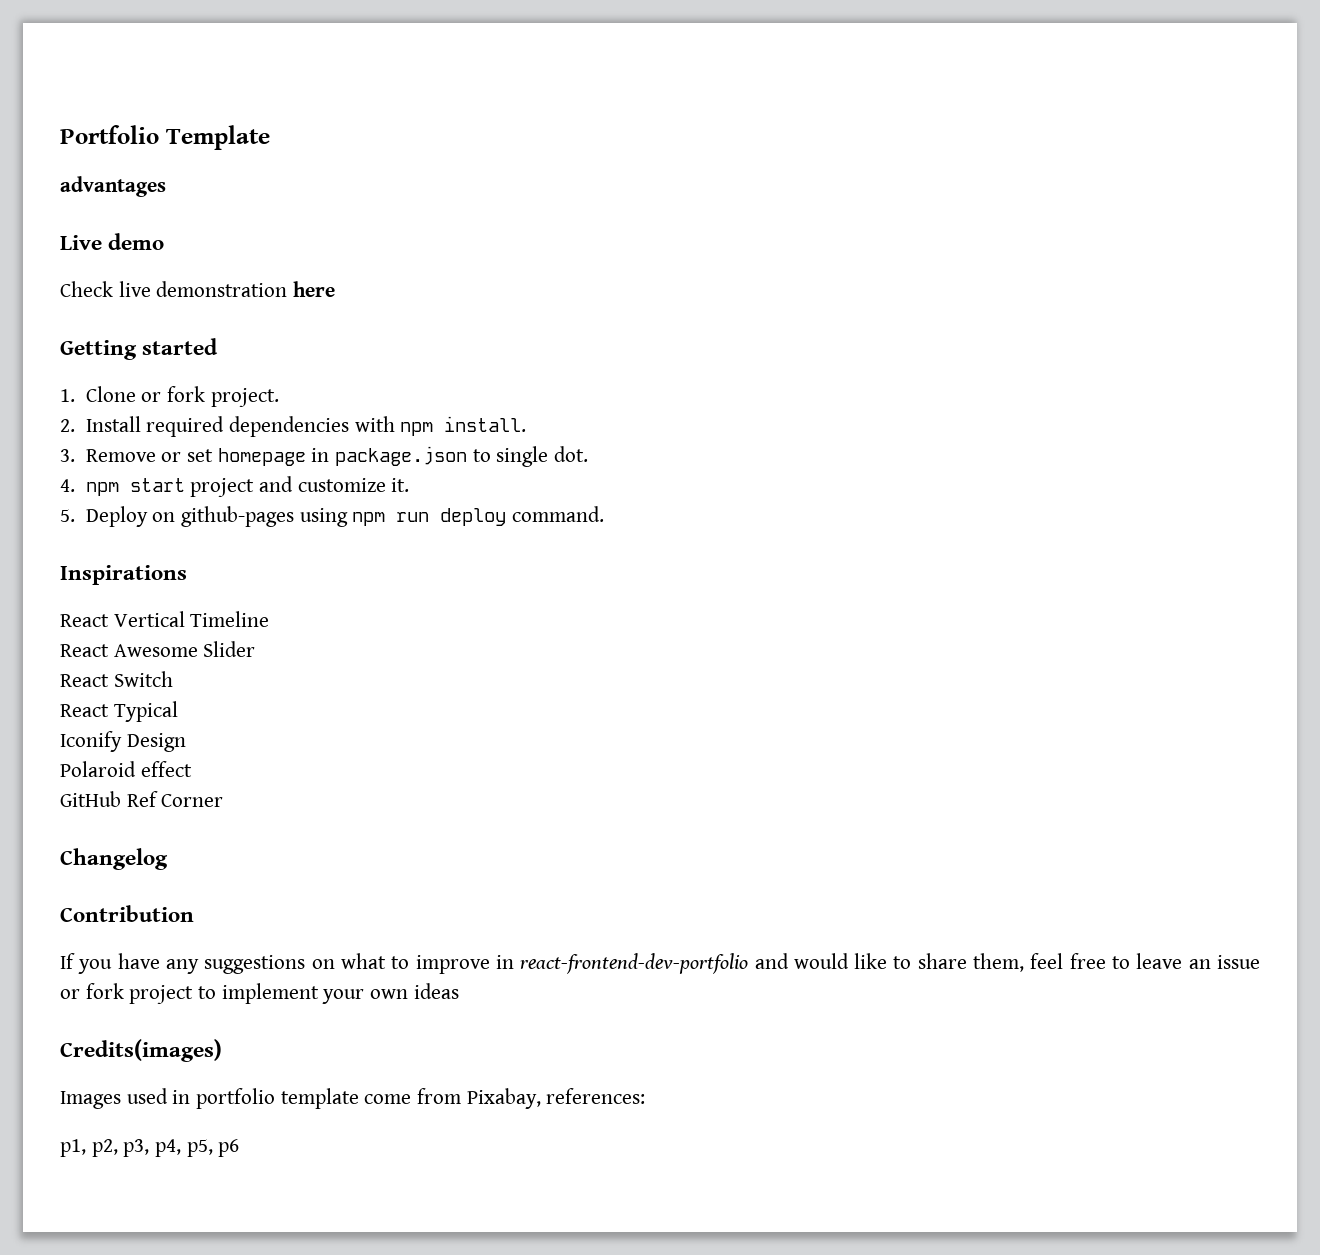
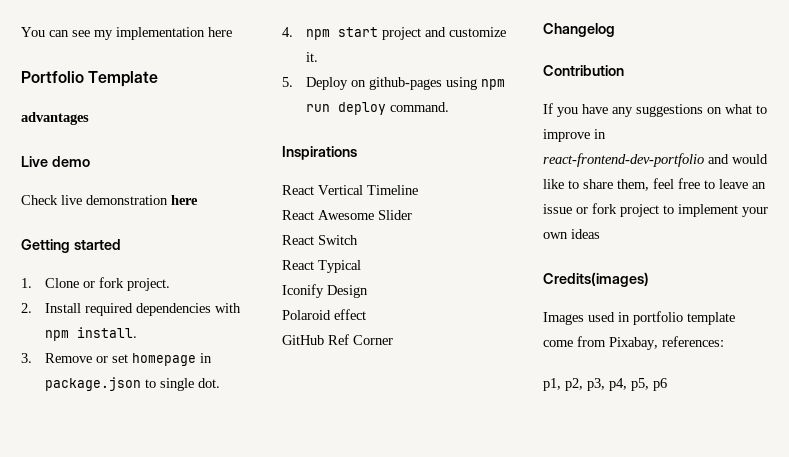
+ You can see my implementation here

